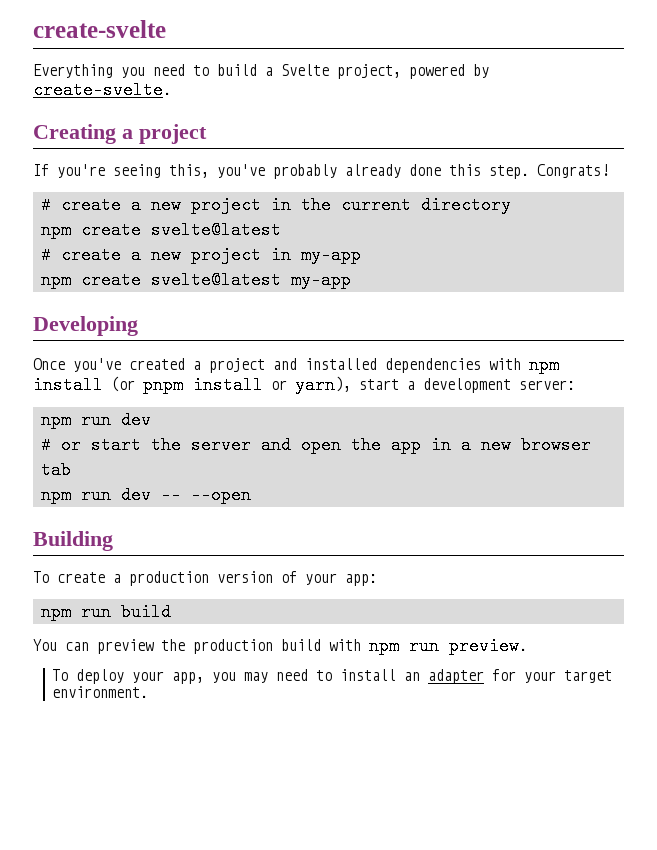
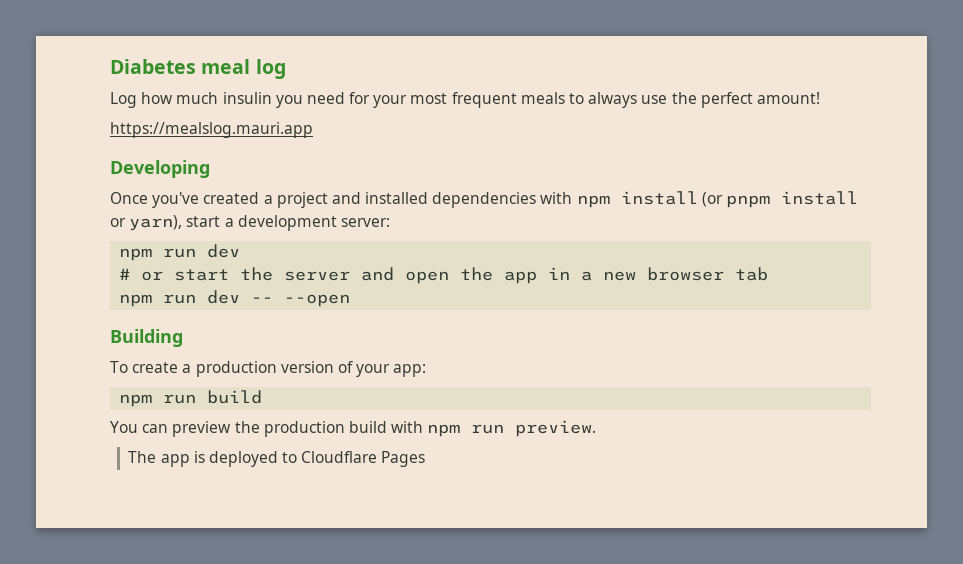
- create-svelte
- Everything you need to build a Svelte project, powered by create-svelte.
- Creating a project
- If you're seeing this, you've probably already done this step. Congrats!
- # create a new project in the current directory
- npm create svelte@latest
- # create a new project in my-app
- npm create svelte@latest my-app
+ Diabetes meal log
+ Log how much insulin you need for your most frequent meals to always use the perfect amount!
+ https://mealslog.mauri.app
- To deploy your app, you may need to install an adapter for your target environment.
+ The app is deployed to Cloudflare Pages

